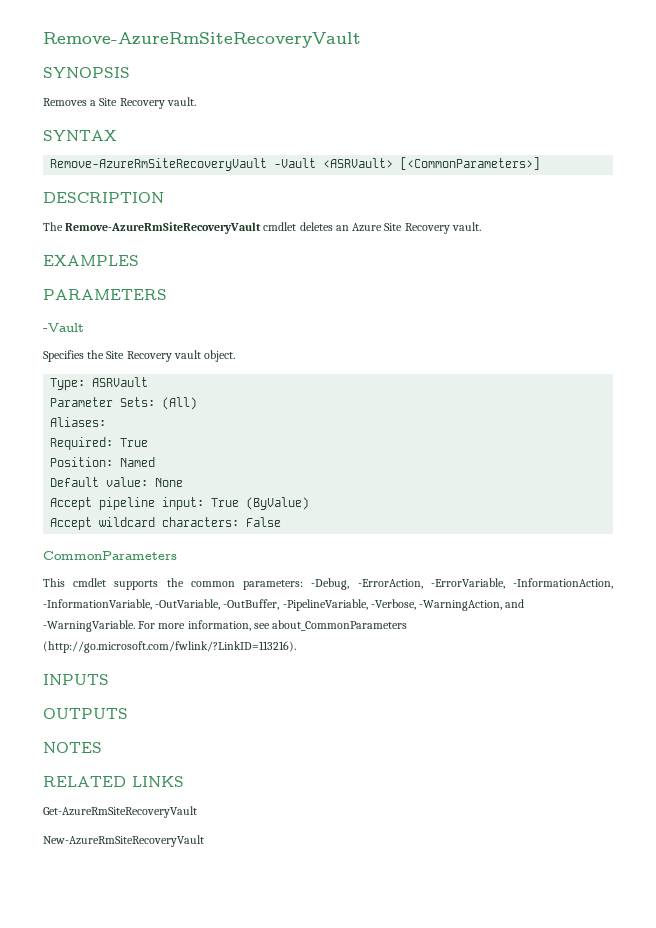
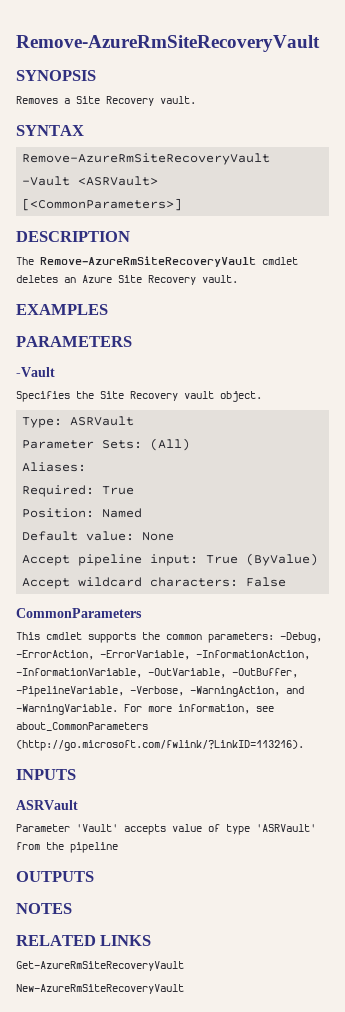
  INPUTS
+ ASRVault
+ Parameter 'Vault' accepts value of type 'ASRVault' from the pipeline

